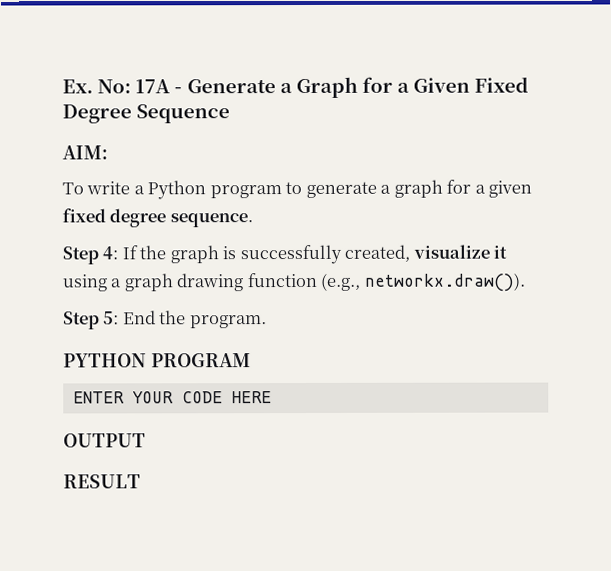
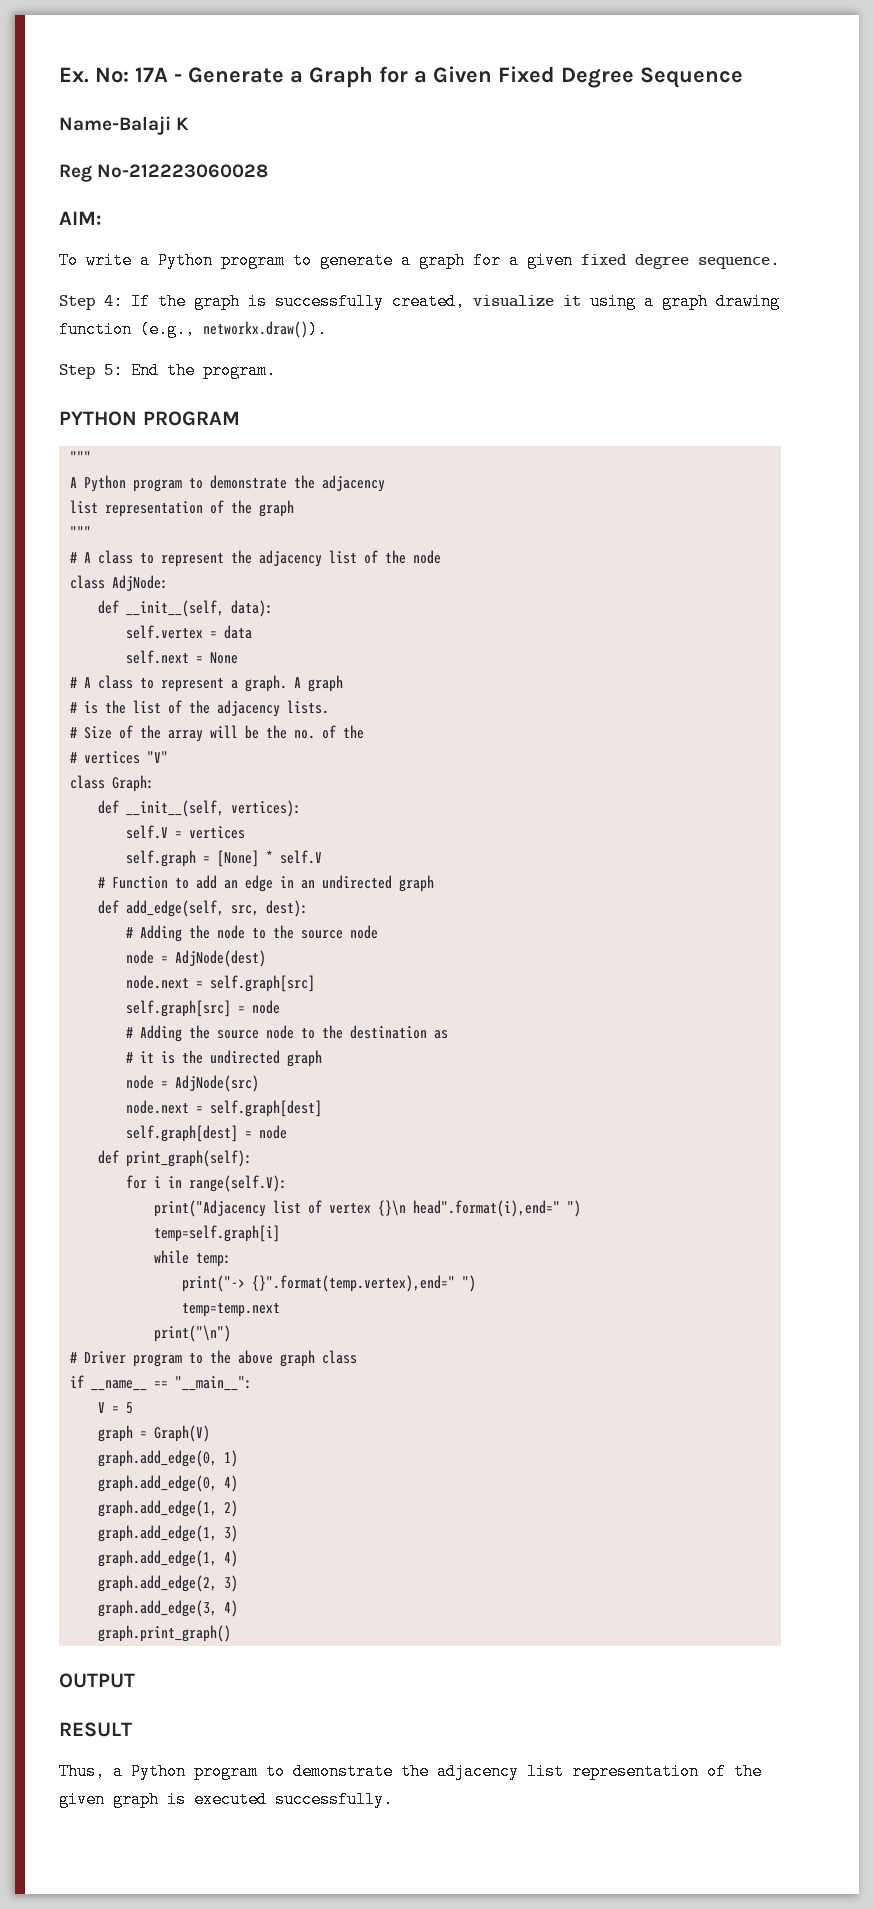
+ Name-Balaji K
+ Reg No-212223060028
  PYTHON PROGRAM
- ENTER YOUR CODE HERE
+ """
+ A Python program to demonstrate the adjacency
+ list representation of the graph
+ """
+ # A class to represent the adjacency list of the node
+ class AdjNode:
+ def __init__(self, data):
+ self.vertex = data
+ self.next = None
+ # A class to represent a graph. A graph
+ # is the list of the adjacency lists.
+ # Size of the array will be the no. of the
+ # vertices "V"
+ class Graph:
+ def __init__(self, vertices):
+ self.V = vertices
+ self.graph = [None] * self.V
+ # Function to add an edge in an undirected graph
+ def add_edge(self, src, dest):
+ # Adding the node to the source node
+ node = AdjNode(dest)
+ node.next = self.graph[src]
+ self.graph[src] = node
+ # Adding the source node to the destination as
+ # it is the undirected graph
+ node = AdjNode(src)
+ node.next = self.graph[dest]
+ self.graph[dest] = node
+ def print_graph(self):
+ for i in range(self.V):
+ print("Adjacency list of vertex {}\n head".format(i),end=" ")
+ temp=self.graph[i]
+ while temp:
+ print("-> {}".format(temp.vertex),end=" ")
+ temp=temp.next
+ print("\n")
+ # Driver program to the above graph class
+ if __name__ == "__main__":
+ V = 5
+ graph = Graph(V)
+ graph.add_edge(0, 1)
+ graph.add_edge(0, 4)
+ graph.add_edge(1, 2)
+ graph.add_edge(1, 3)
+ graph.add_edge(1, 4)
+ graph.add_edge(2, 3)
+ graph.add_edge(3, 4)
+ graph.print_graph()
  OUTPUT
  RESULT
+ Thus, a Python program to demonstrate the adjacency list representation of the given graph is executed successfully.

